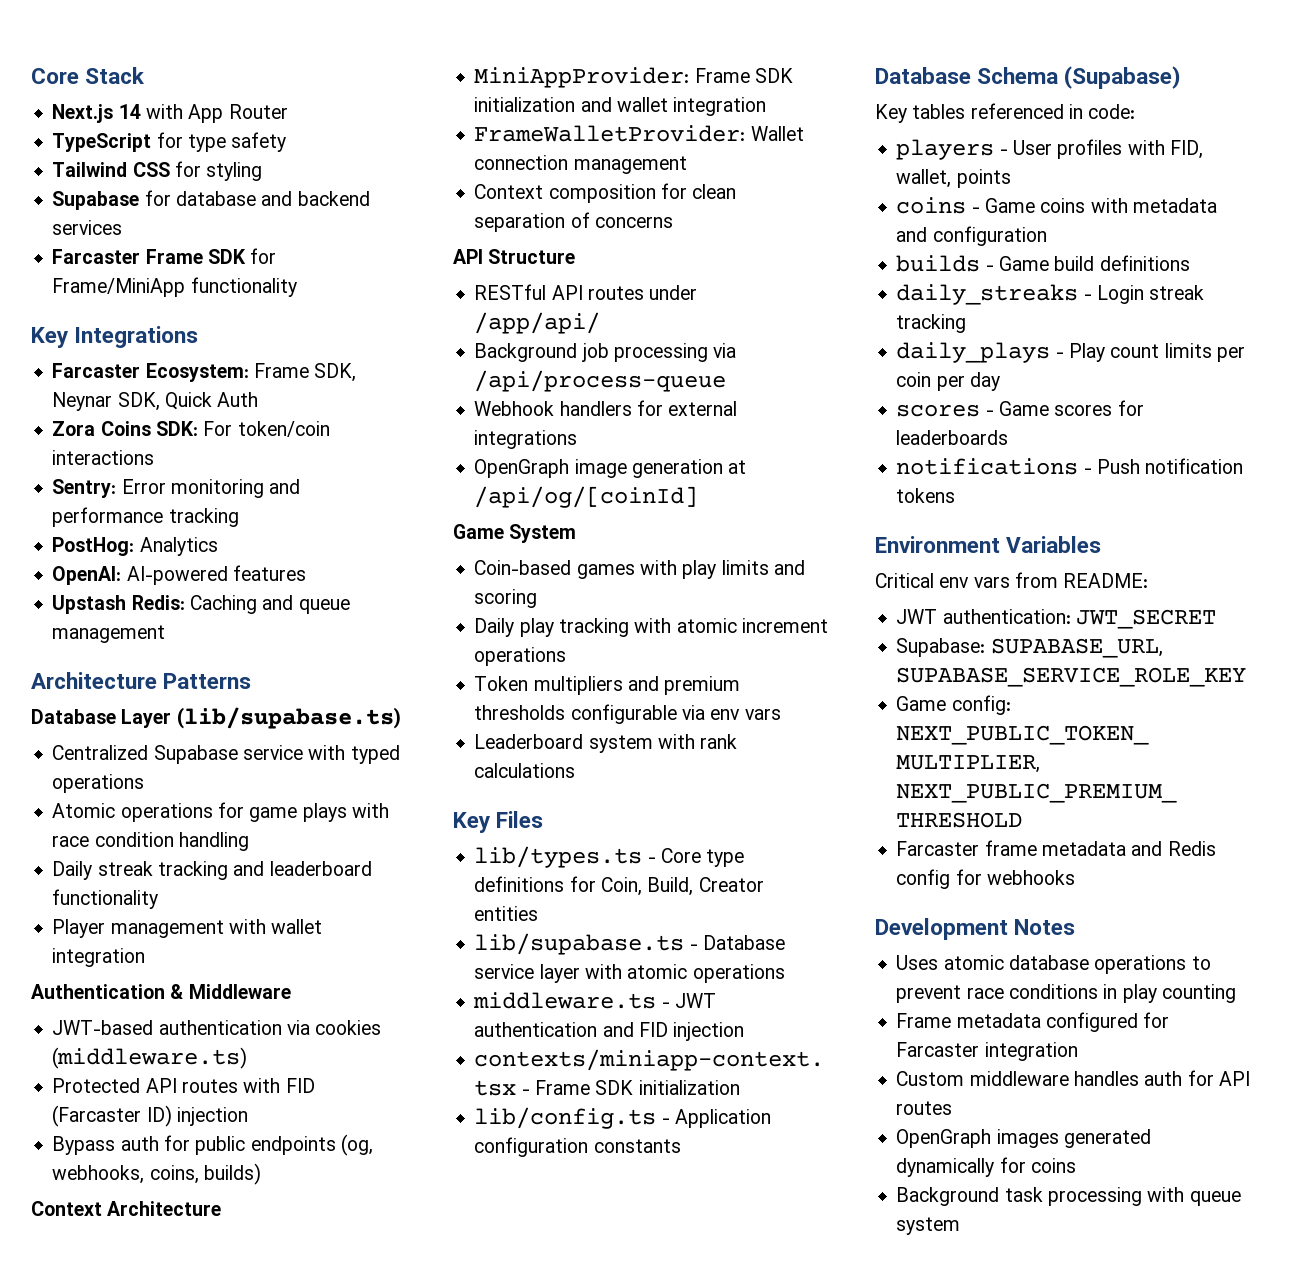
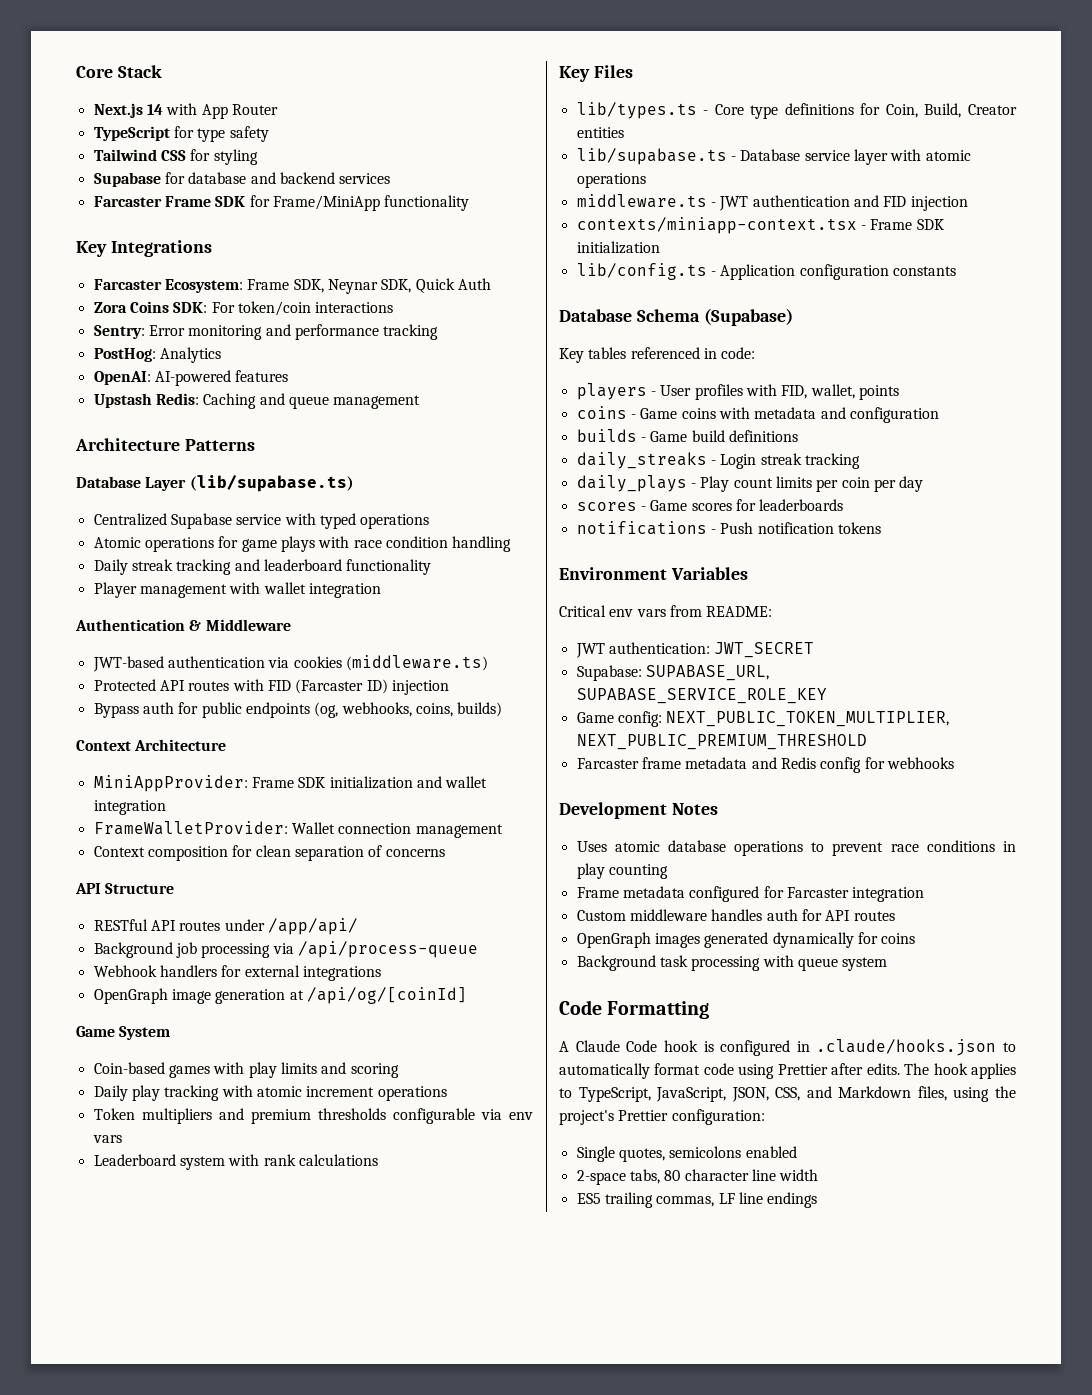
+ Code Formatting
+ A Claude Code hook is configured in .claude/hooks.json to automatically format code using Prettier after edits. The hook applies to TypeScript, JavaScript, JSON, CSS, and Markdown files, using the project's Prettier configuration:
+ Single quotes, semicolons enabled
+ 2-space tabs, 80 character line width
+ ES5 trailing commas, LF line endings

